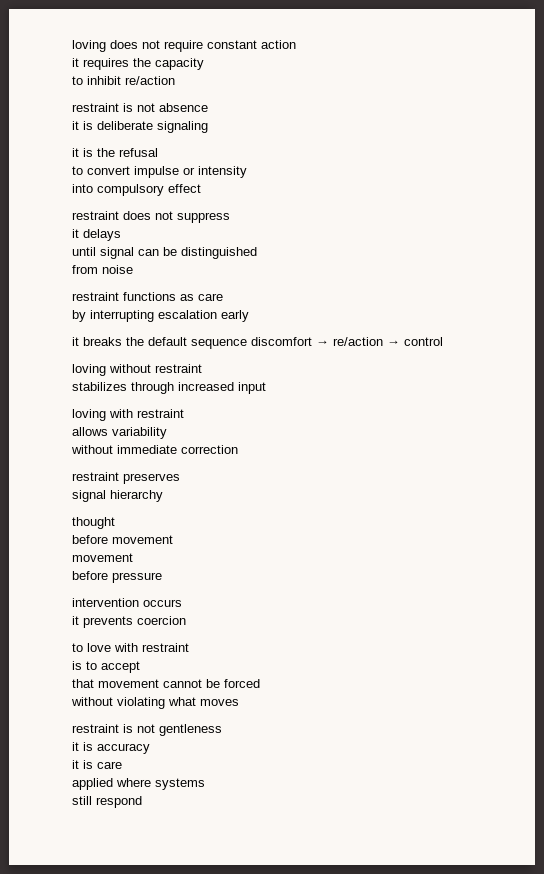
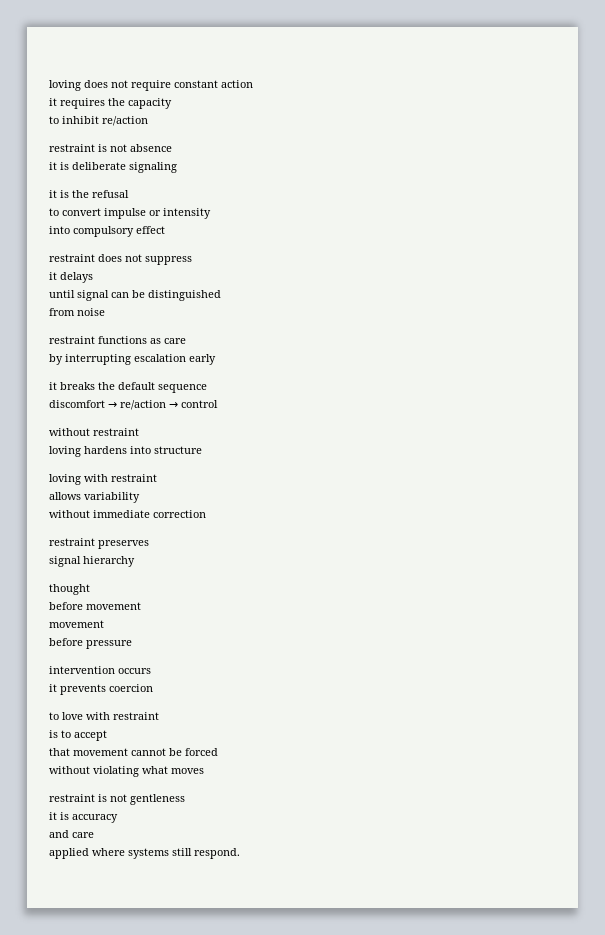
- it breaks the default sequence discomfort → re/action → control
+ it breaks the default sequence
+ discomfort → re/action → control
- loving without restraint
+ without restraint
- stabilizes through increased input
+ loving hardens into structure
- it is care
+ and care
- applied where systems
- still respond
+ applied where systems still respond.

